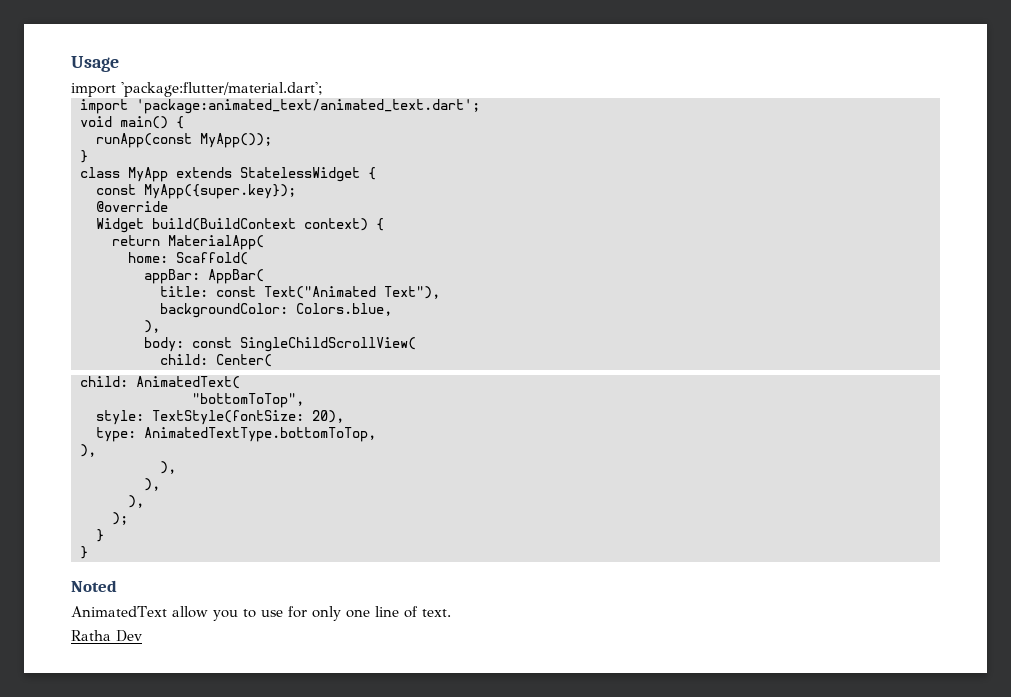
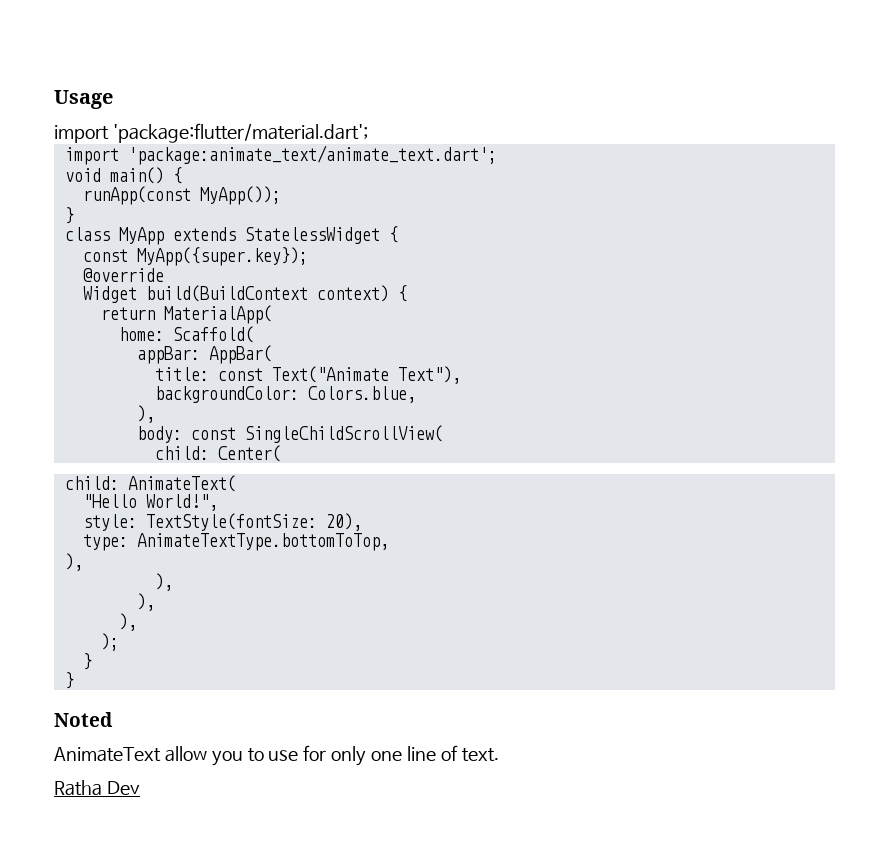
- import 'package:animated_text/animated_text.dart';
+ import 'package:animate_text/animate_text.dart';
- title: const Text("Animated Text"),
+ title: const Text("Animate Text"),
- child: AnimatedText(
- "bottomToTop",
+ child: AnimateText(
+ "Hello World!",
- type: AnimatedTextType.bottomToTop,
+ type: AnimateTextType.bottomToTop,
- AnimatedText allow you to use for only one line of text.
+ AnimateText allow you to use for only one line of text.

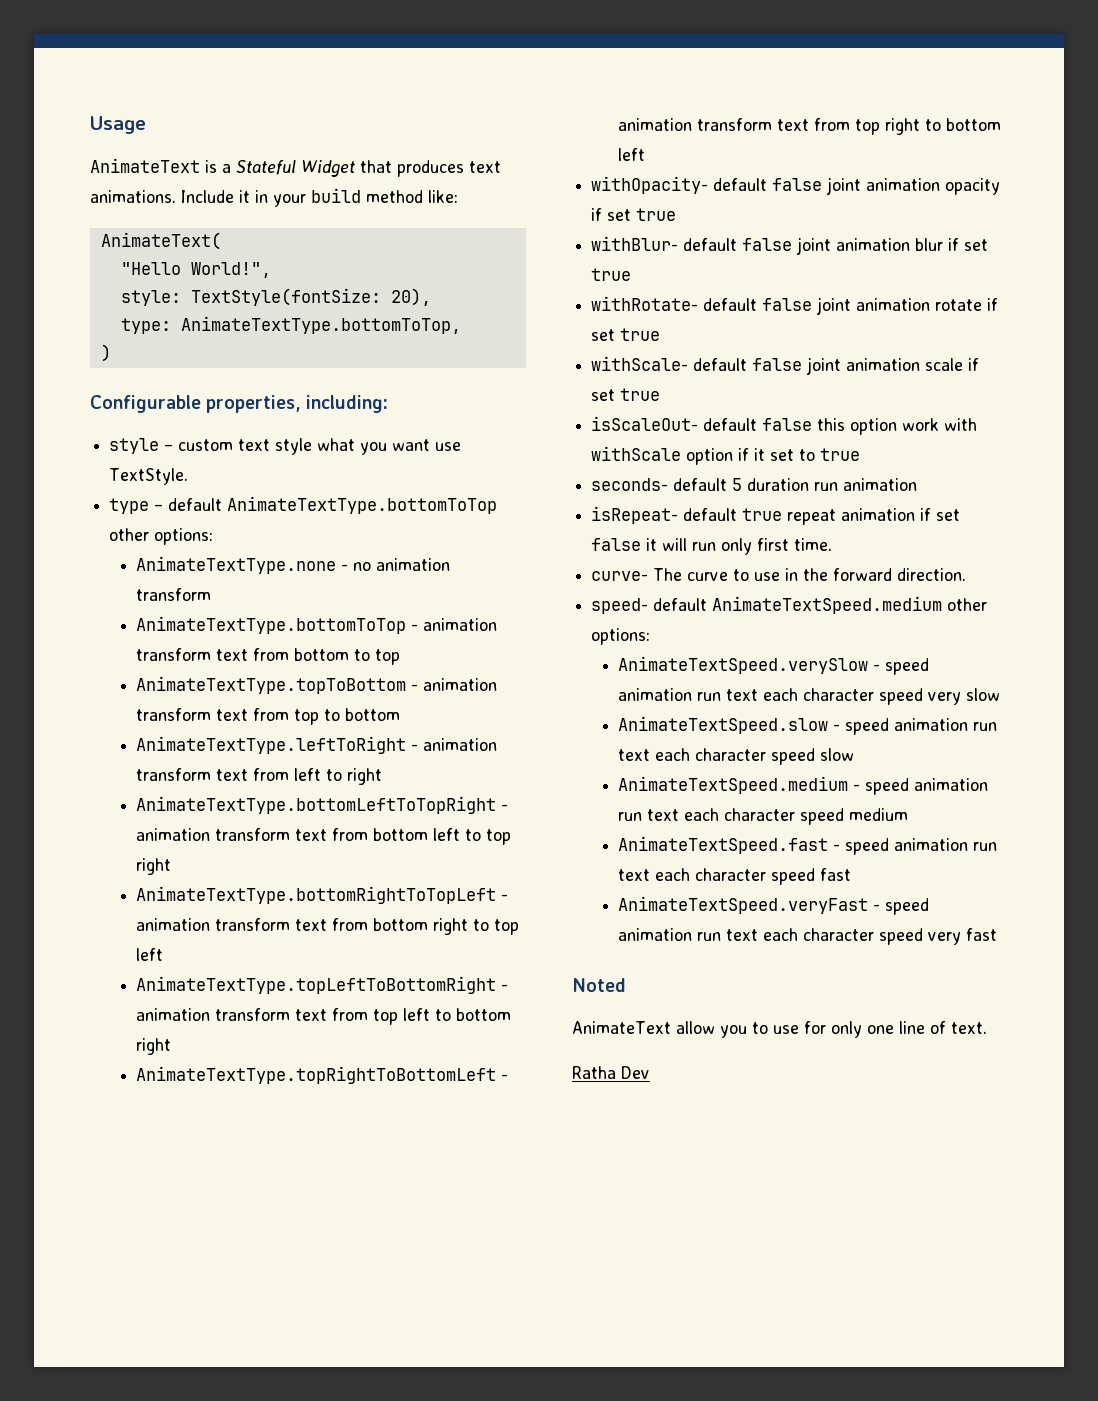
- import 'package:flutter/material.dart';
- import 'package:animate_text/animate_text.dart';
- void main() {
- runApp(const MyApp());
- }
- class MyApp extends StatelessWidget {
- const MyApp({super.key});
- @override
- Widget build(BuildContext context) {
- return MaterialApp(
- home: Scaffold(
- appBar: AppBar(
- title: const Text("Animate Text"),
- backgroundColor: Colors.blue,
- ),
- body: const SingleChildScrollView(
- child: Center(
- child: AnimateText(
+ AnimateText is a Stateful Widget that produces text animations. Include it in your build method like:
+ AnimateText(
  type: AnimateTextType.bottomToTop,
- ),
- ),
- ),
- ),
- );
- }
- }
+ )
+ Configurable properties, including:
+ style – custom text style what you want use TextStyle.
+ type – default AnimateTextType.bottomToTop other options:
+ AnimateTextType.none - no animation transform
+ AnimateTextType.bottomToTop - animation transform text from bottom to top
+ AnimateTextType.topToBottom - animation transform text from top to bottom
+ AnimateTextType.leftToRight - animation transform text from left to right
+ AnimateTextType.bottomLeftToTopRight - animation transform text from bottom left to top right
+ AnimateTextType.bottomRightToTopLeft - animation transform text from bottom right to top left
+ AnimateTextType.topLeftToBottomRight - animation transform text from top left to bottom right
+ AnimateTextType.topRightToBottomLeft - animation transform text from top right to bottom left
+ withOpacity- default false joint animation opacity if set true
+ withBlur- default false joint animation blur if set true
+ withRotate- default false joint animation rotate if set true
+ withScale- default false joint animation scale if set true
+ isScaleOut- default false this option work with withScale option if it set to true
+ seconds- default 5 duration run animation
+ isRepeat- default true repeat animation if set false it will run only first time.
+ curve- The curve to use in the forward direction.
+ speed- default AnimateTextSpeed.medium other options:
+ AnimateTextSpeed.verySlow - speed animation run text each character speed very slow
+ AnimateTextSpeed.slow - speed animation run text each character speed slow
+ AnimateTextSpeed.medium - speed animation run text each character speed medium
+ AnimateTextSpeed.fast - speed animation run text each character speed fast
+ AnimateTextSpeed.veryFast - speed animation run text each character speed very fast

